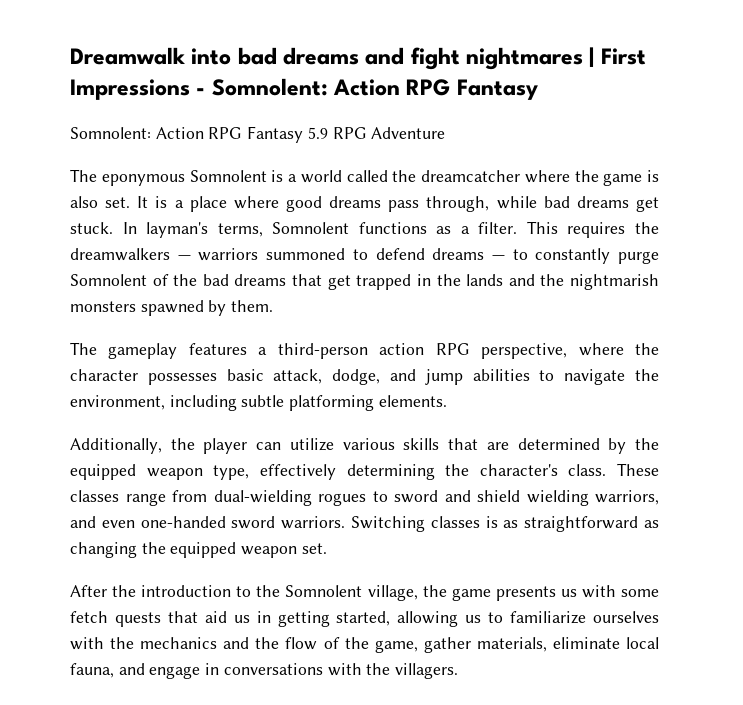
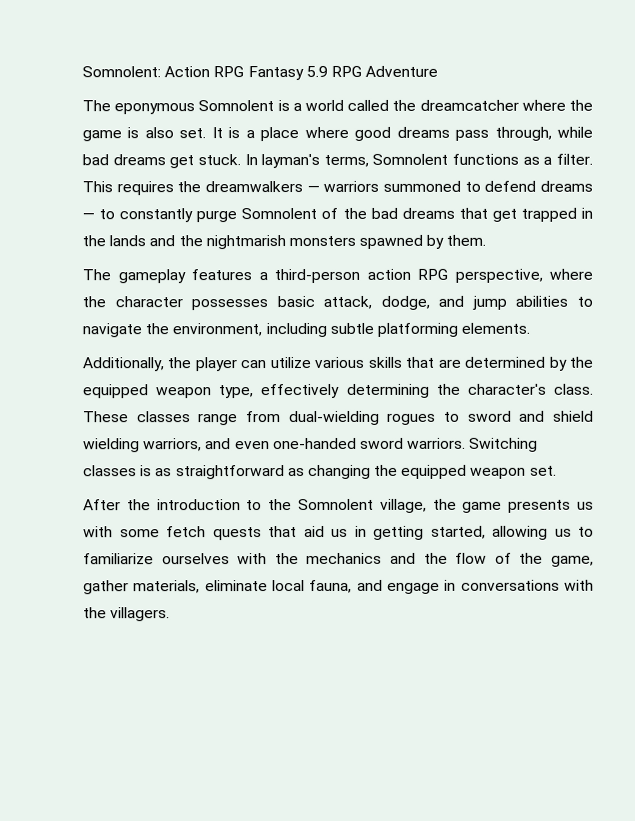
- Dreamwalk into bad dreams and fight nightmares | First Impressions - Somnolent: Action RPG Fantasy

